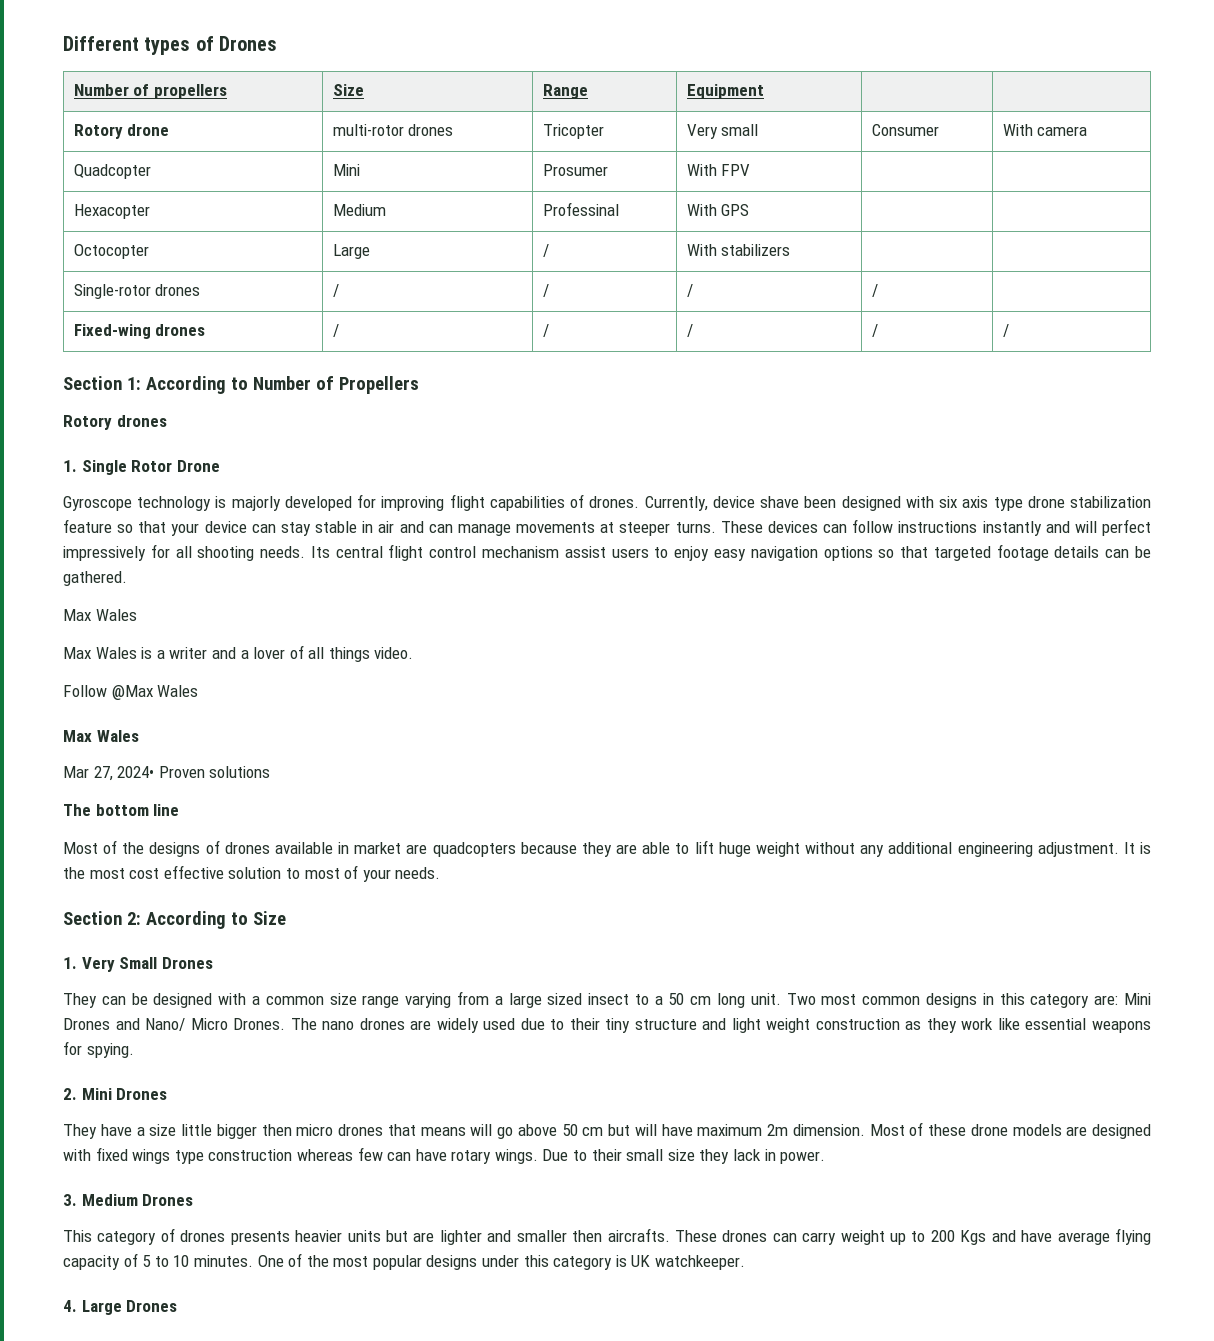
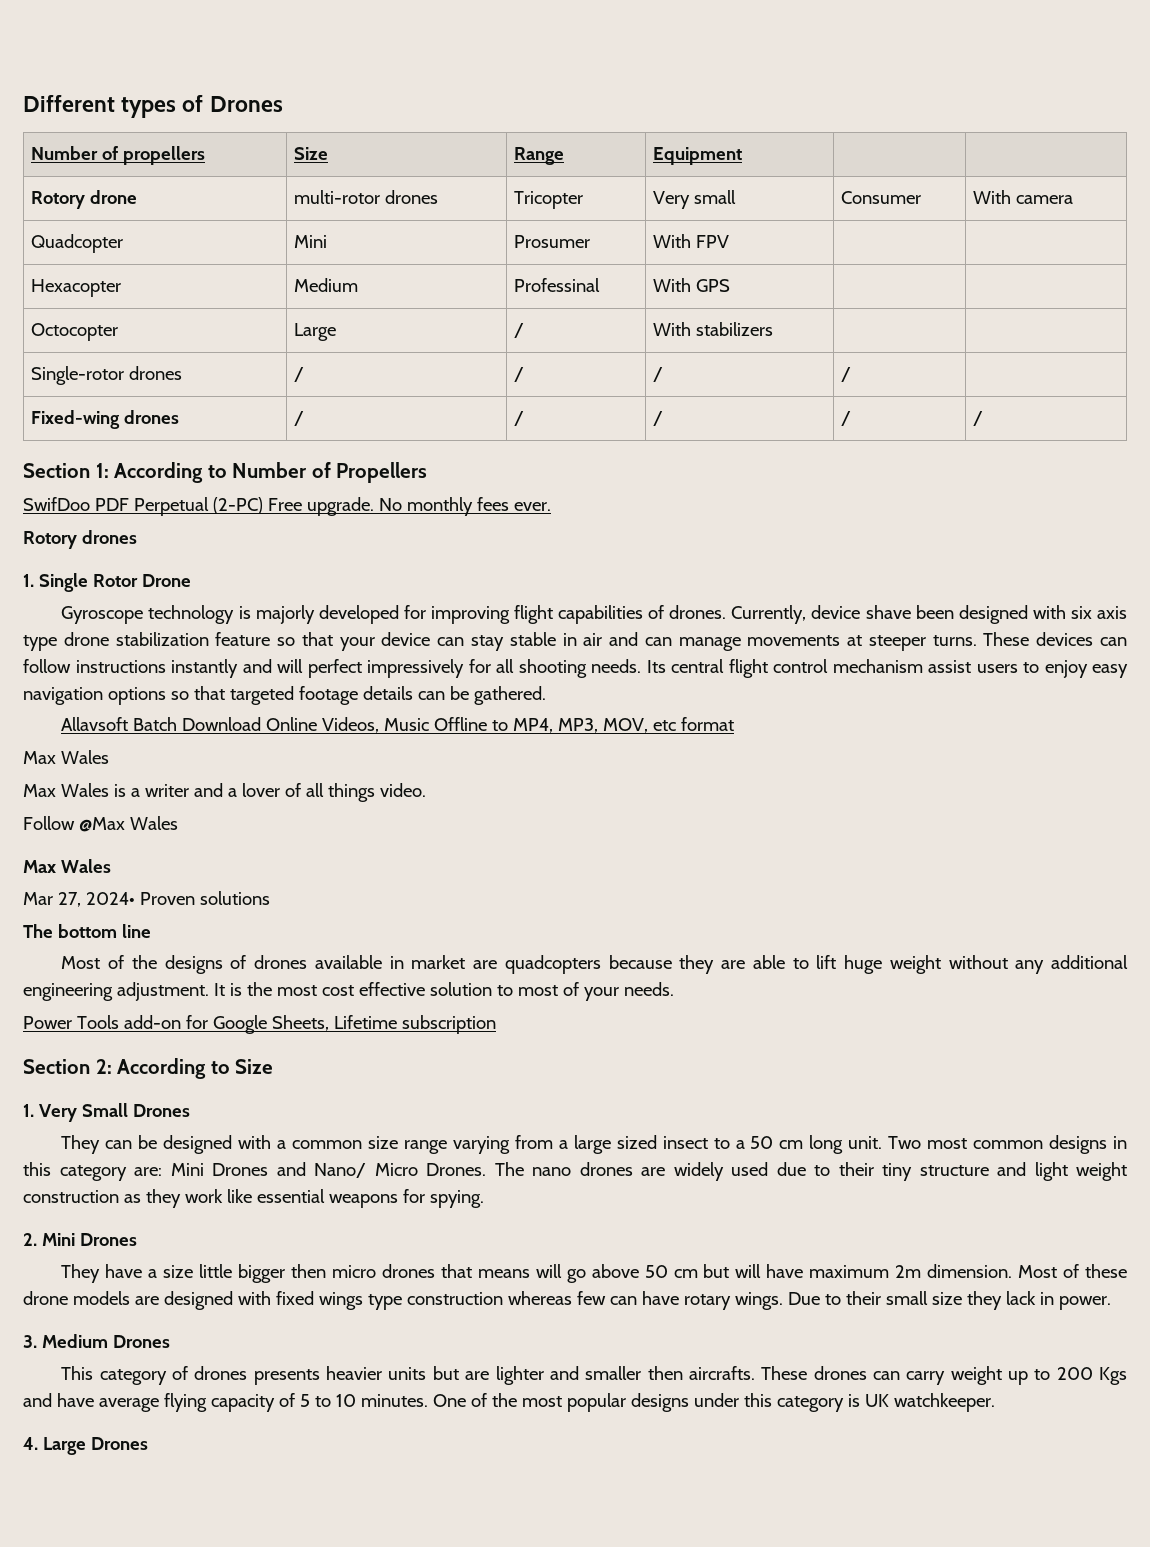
+ SwifDoo PDF Perpetual (2-PC) Free upgrade. No monthly fees ever.
+ Allavsoft Batch Download Online Videos, Music Offline to MP4, MP3, MOV, etc format
+ Power Tools add-on for Google Sheets, Lifetime subscription

